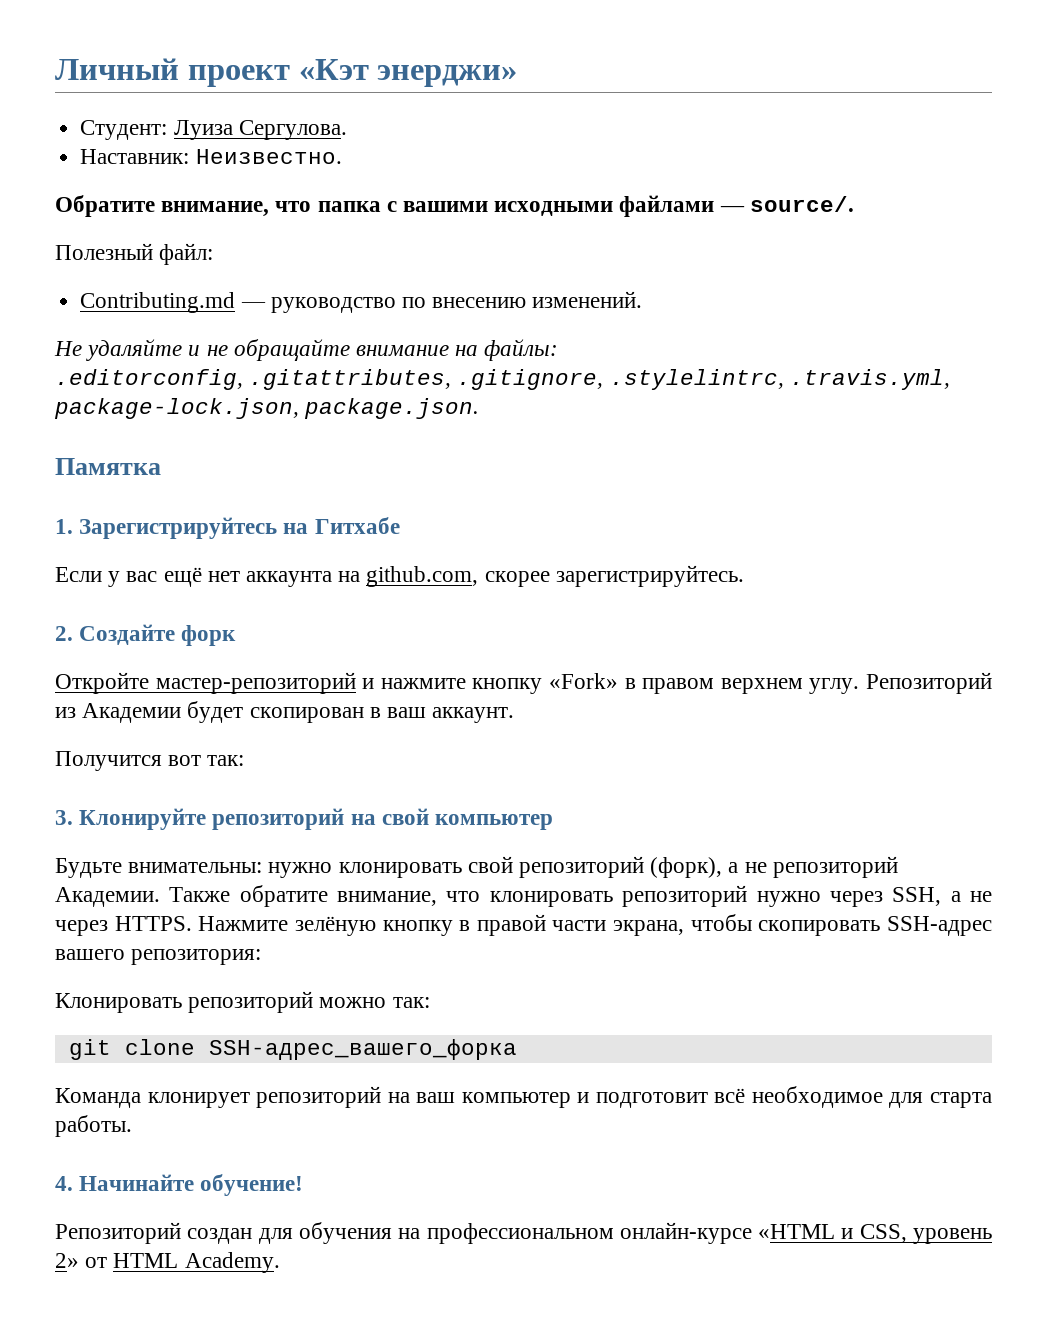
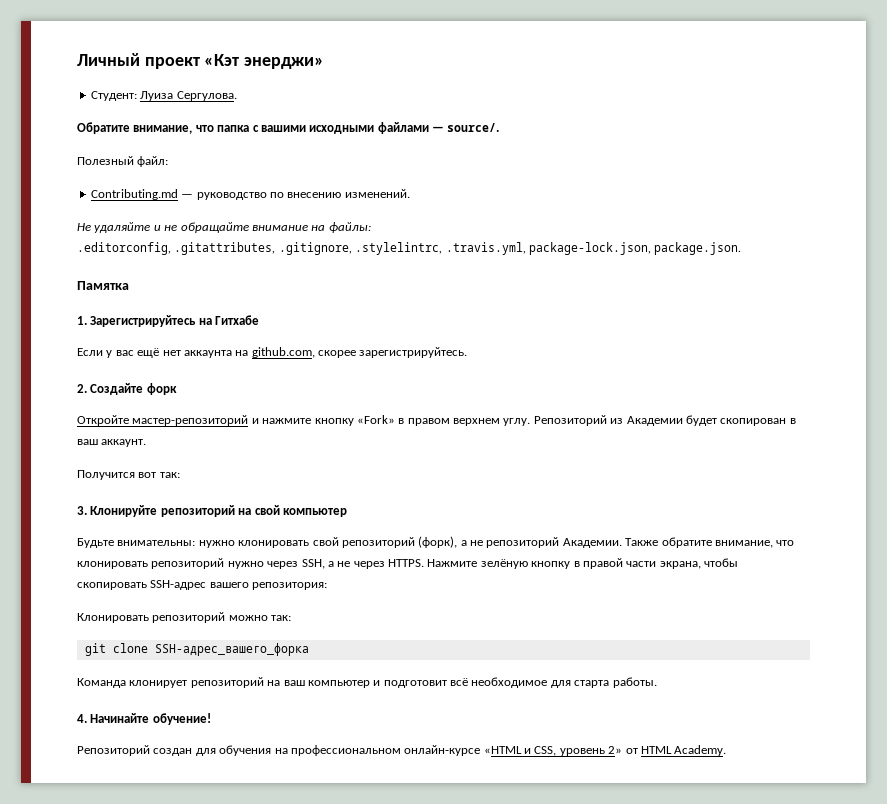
- Наставник: Неизвестно.

